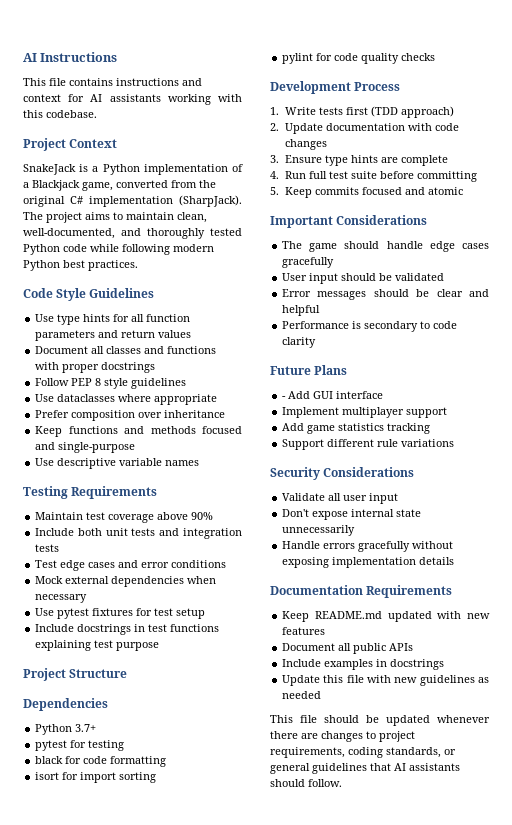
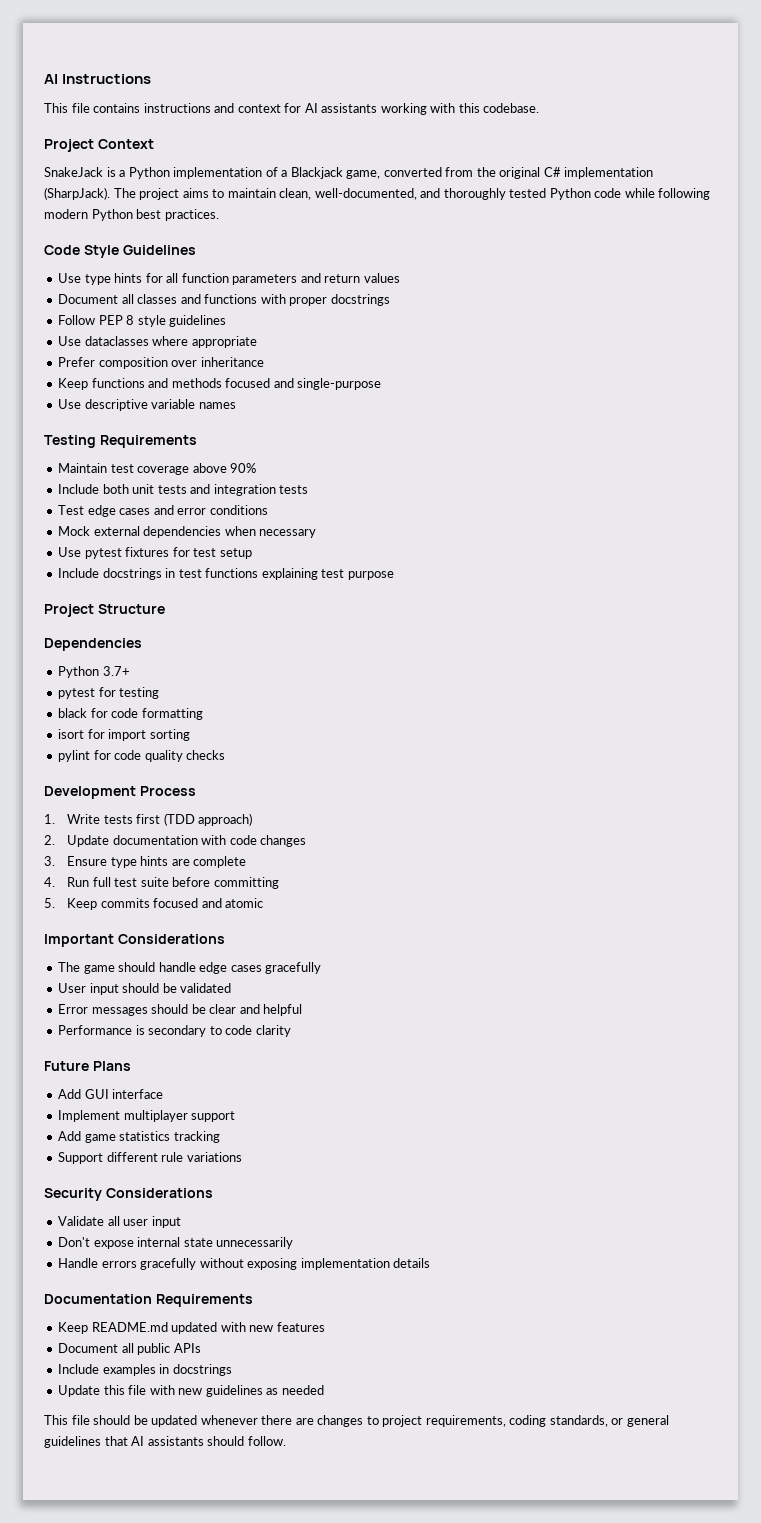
- - Add GUI interface
+ Add GUI interface

